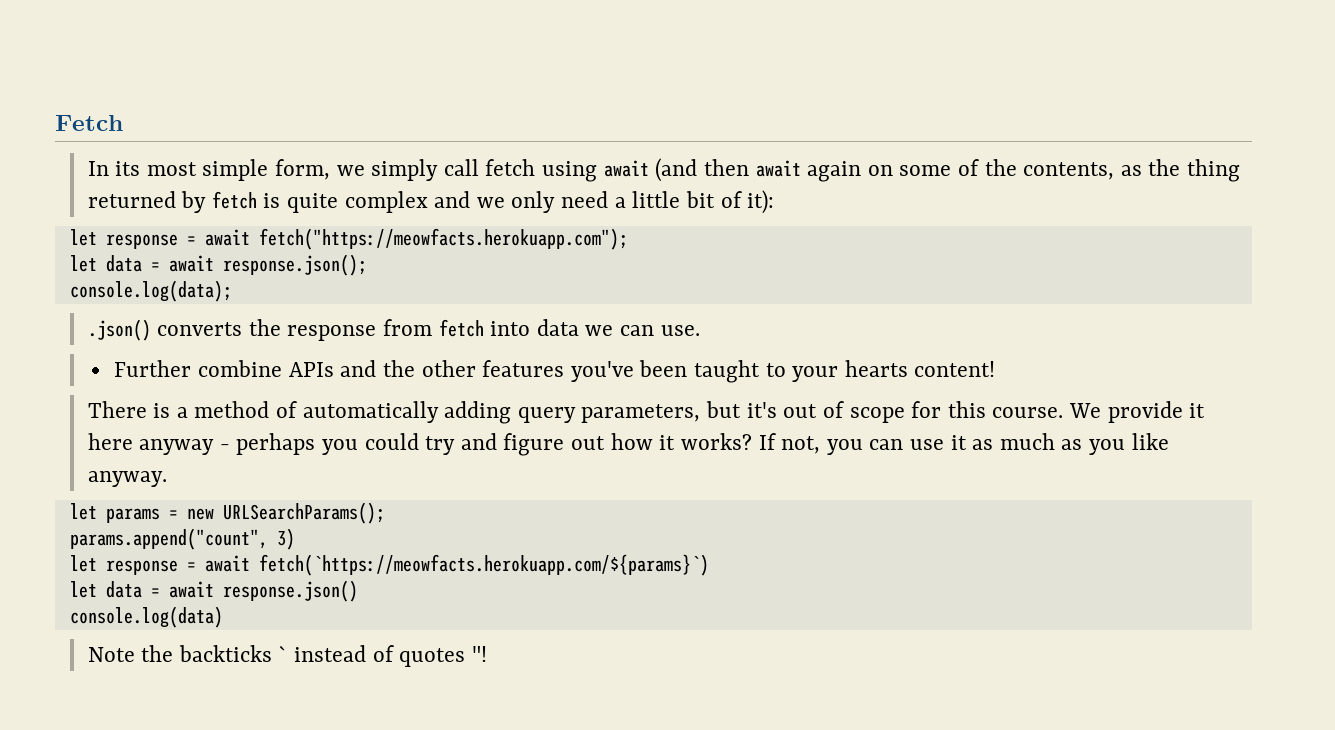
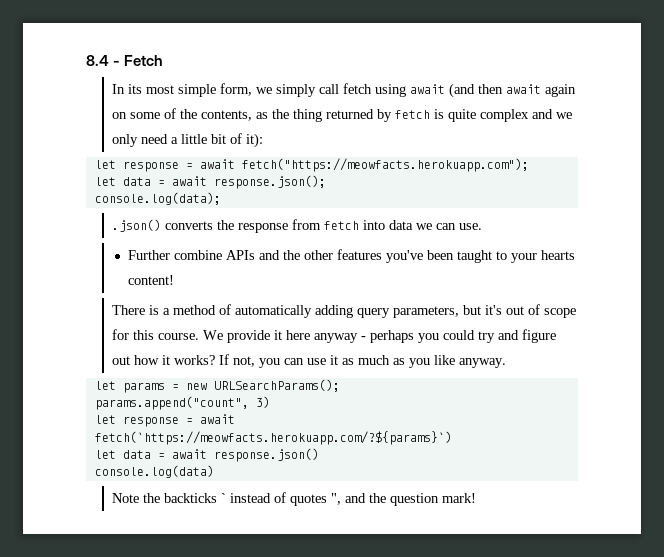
- Fetch
+ 8.4 - Fetch
- let response = await fetch(`https://meowfacts.herokuapp.com/${params}`)
+ let response = await fetch(`https://meowfacts.herokuapp.com/?${params}`)
- Note the backticks ` instead of quotes "!
+ Note the backticks ` instead of quotes ", and the question mark!

